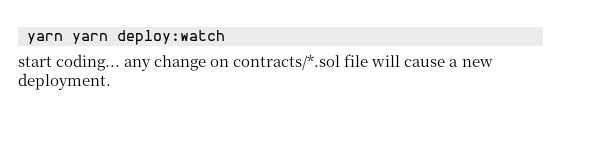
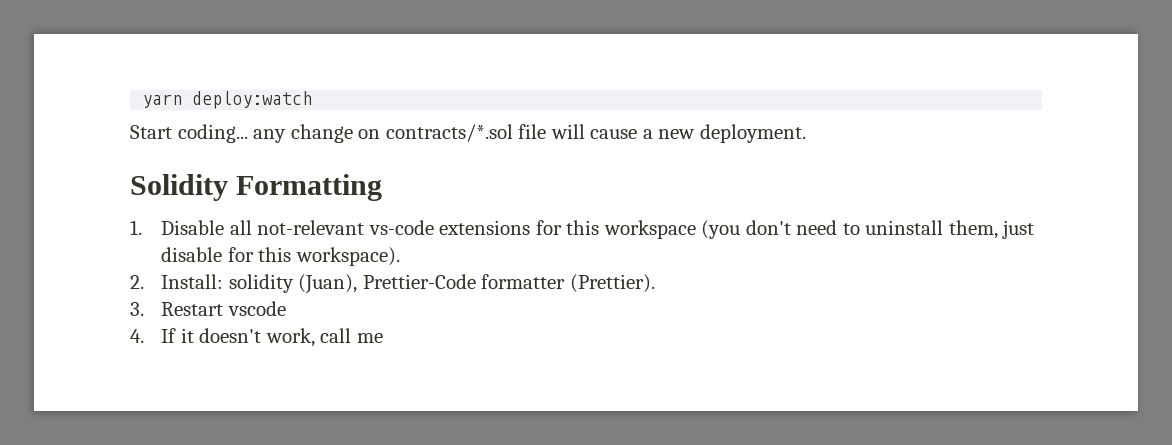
- yarn yarn deploy:watch
+ yarn deploy:watch
- start coding... any change on contracts/*.sol file will cause a new deployment.
+ Start coding... any change on contracts/*.sol file will cause a new deployment.
+ Solidity Formatting
+ 1. Disable all not-relevant vs-code extensions for this workspace (you don't need to uninstall them, just disable for this workspace).
+ 2. Install: solidity (Juan), Prettier-Code formatter (Prettier).
+ 3. Restart vscode
+ 4. If it doesn't work, call me

